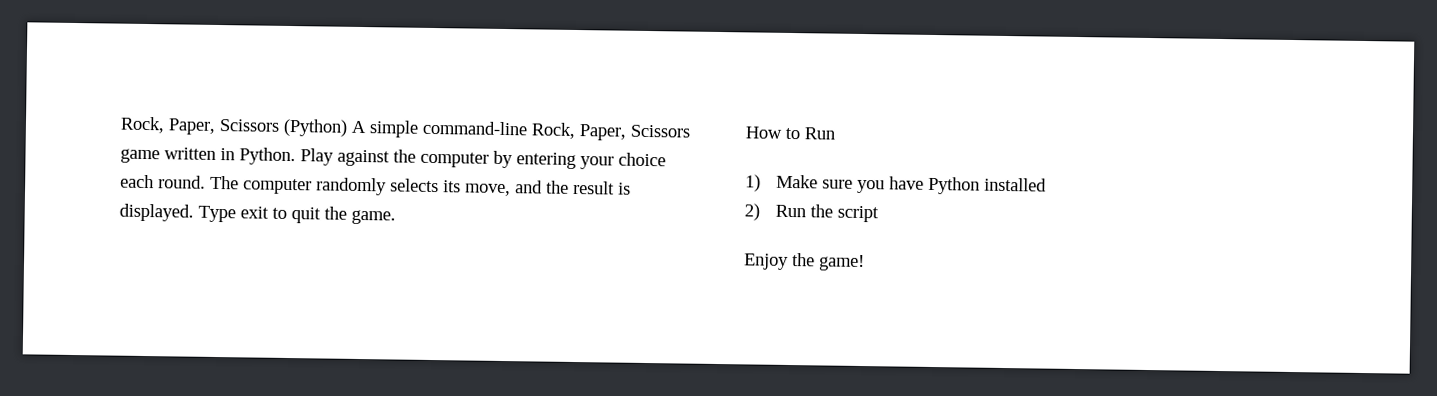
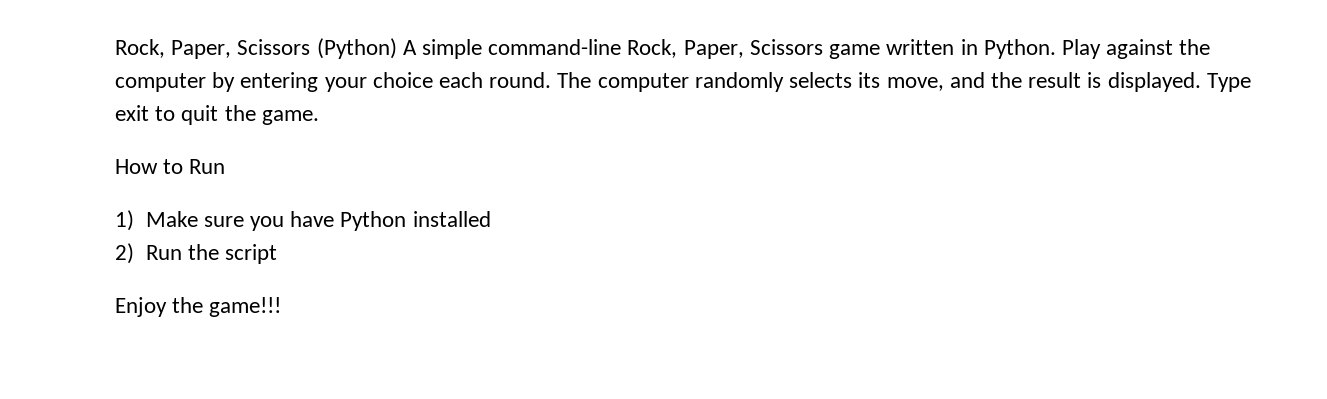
- Enjoy the game!
+ Enjoy the game!!!

